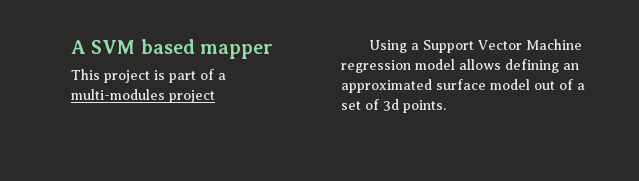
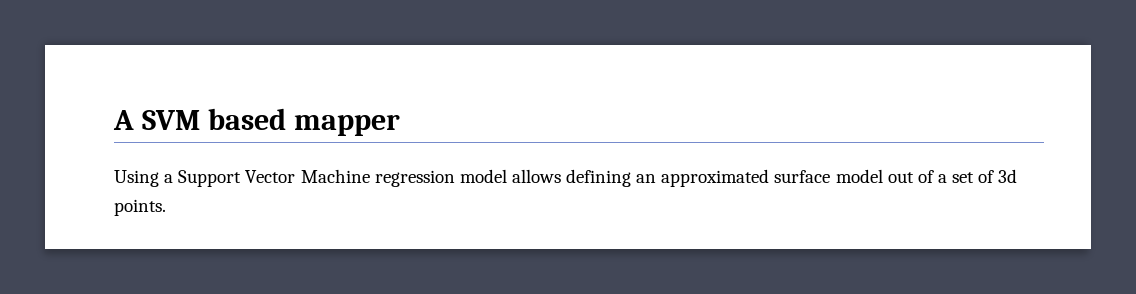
- This project is part of a multi-modules project

